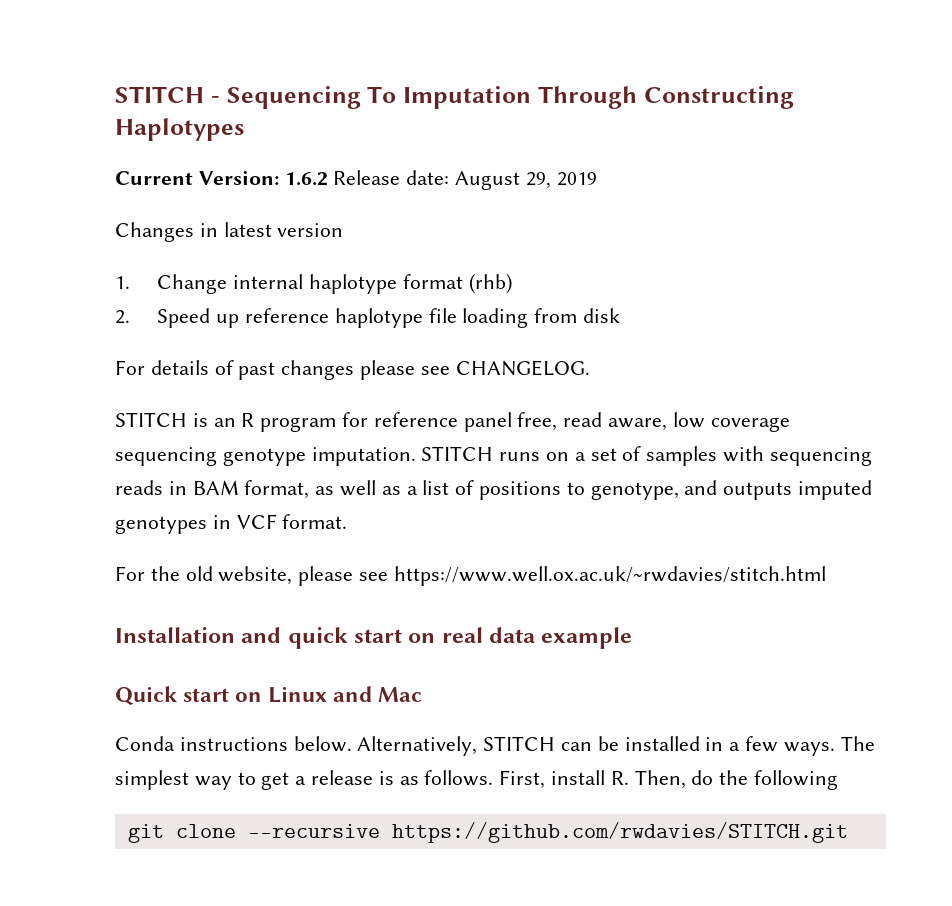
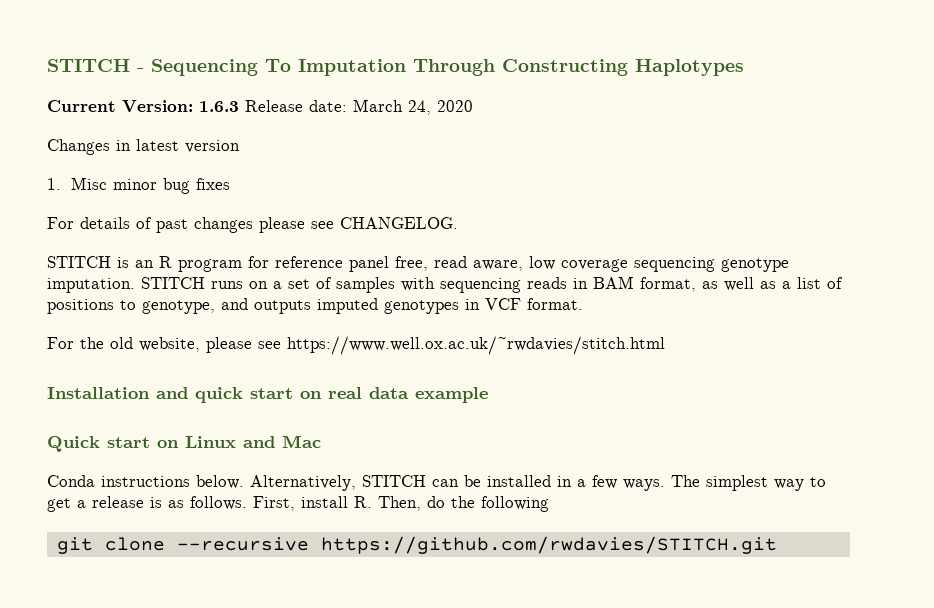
- Current Version: 1.6.2 Release date: August 29, 2019
+ Current Version: 1.6.3 Release date: March 24, 2020
- 1. Change internal haplotype format (rhb)
- 2. Speed up reference haplotype file loading from disk
+ 1. Misc minor bug fixes

